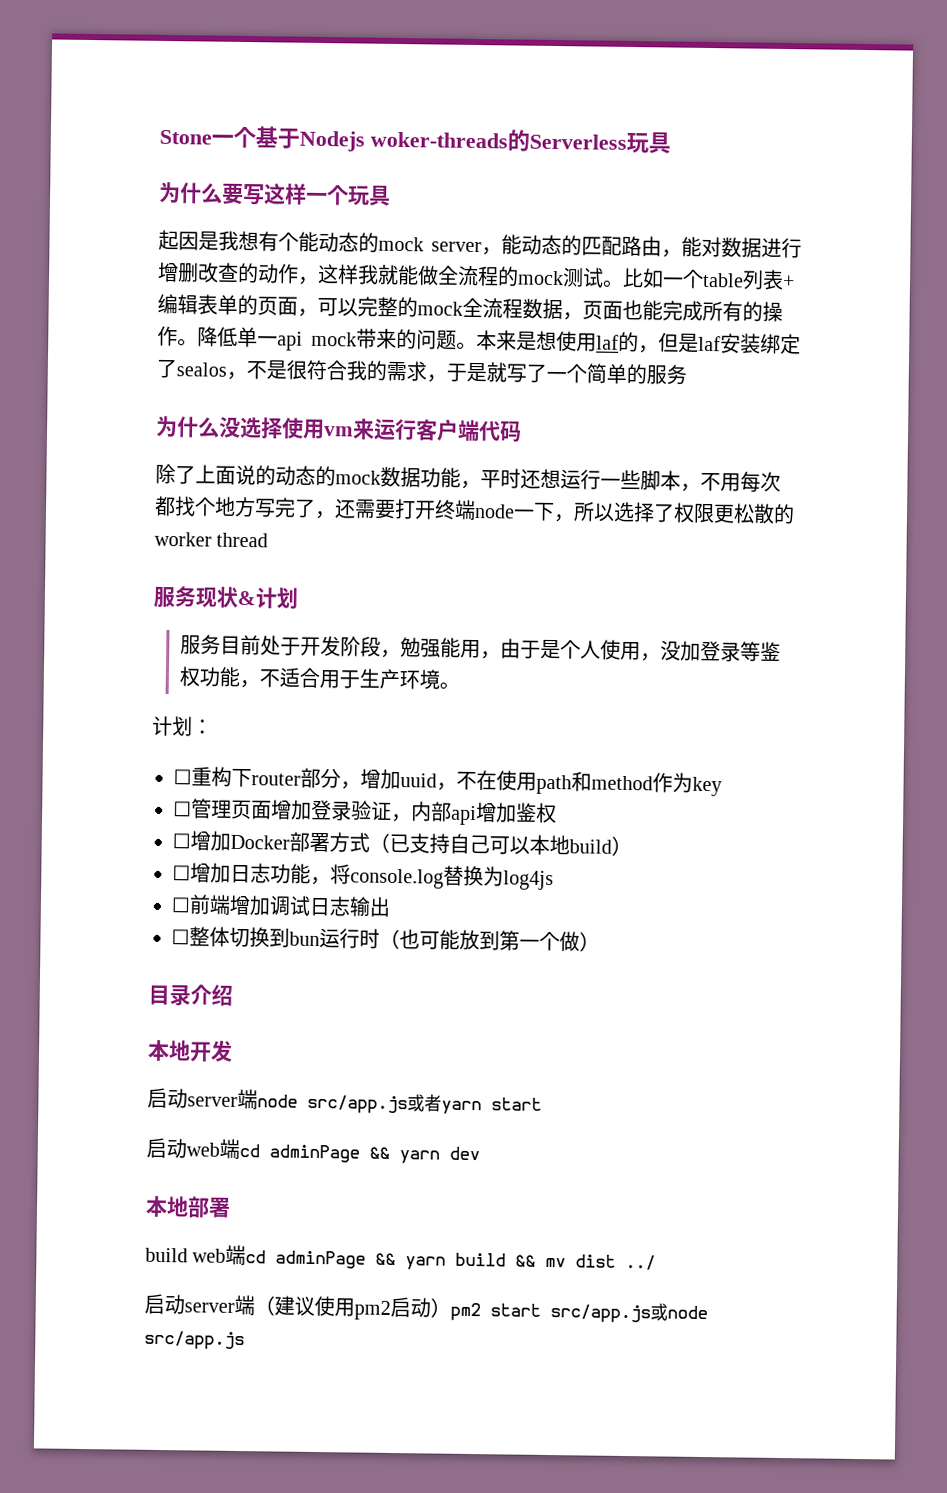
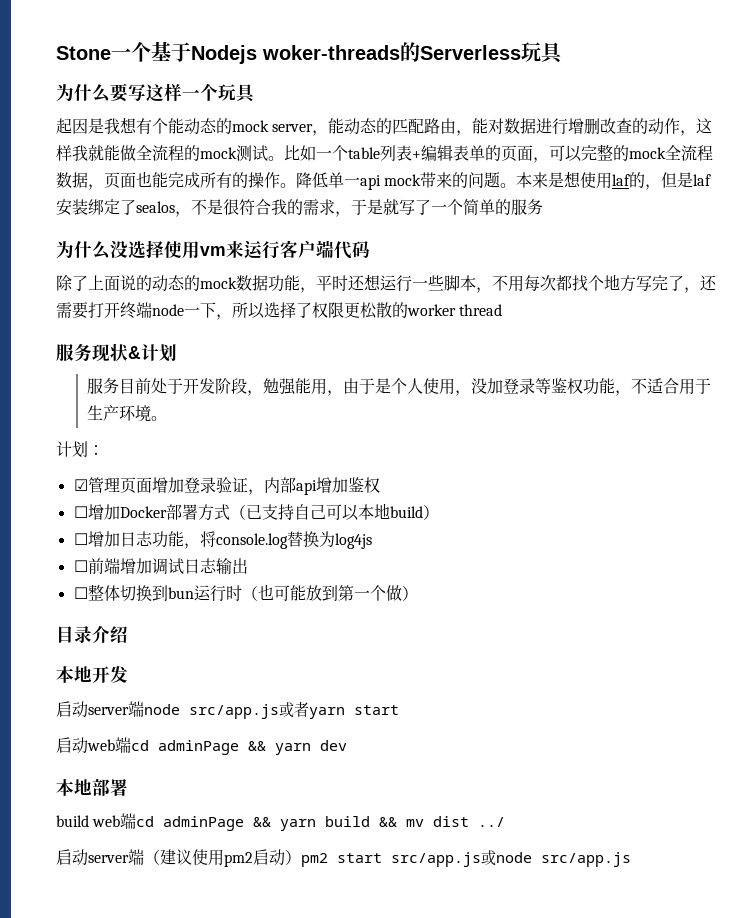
- ☐重构下router部分，增加uuid，不在使用path和method作为key
- ☐管理页面增加登录验证，内部api增加鉴权
+ ☑管理页面增加登录验证，内部api增加鉴权

